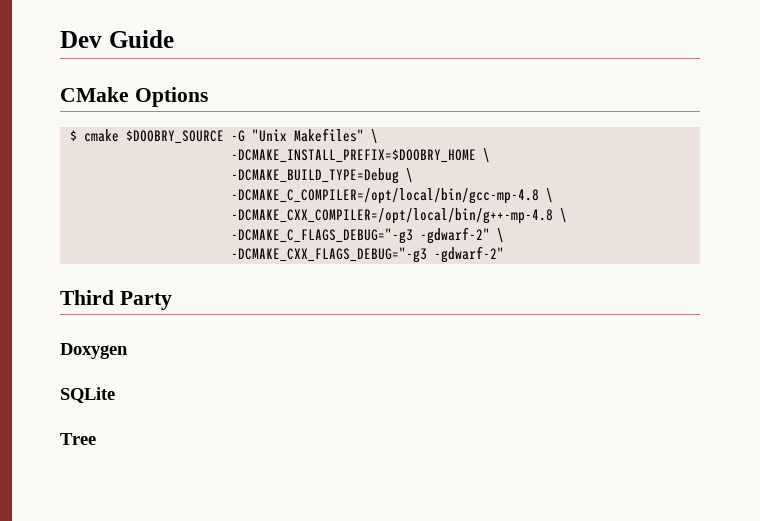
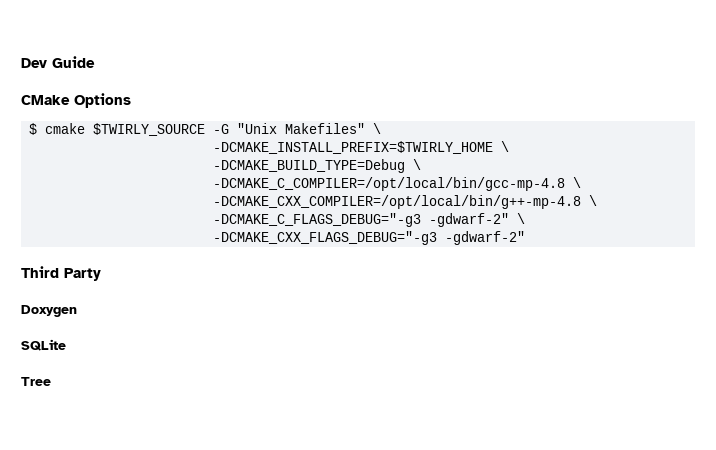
- $ cmake $DOOBRY_SOURCE -G "Unix Makefiles" \
+ $ cmake $TWIRLY_SOURCE -G "Unix Makefiles" \
- -DCMAKE_INSTALL_PREFIX=$DOOBRY_HOME \
+ -DCMAKE_INSTALL_PREFIX=$TWIRLY_HOME \

